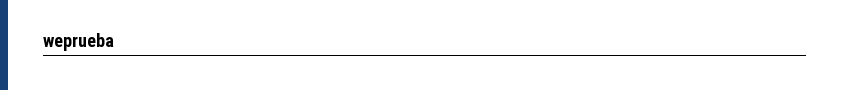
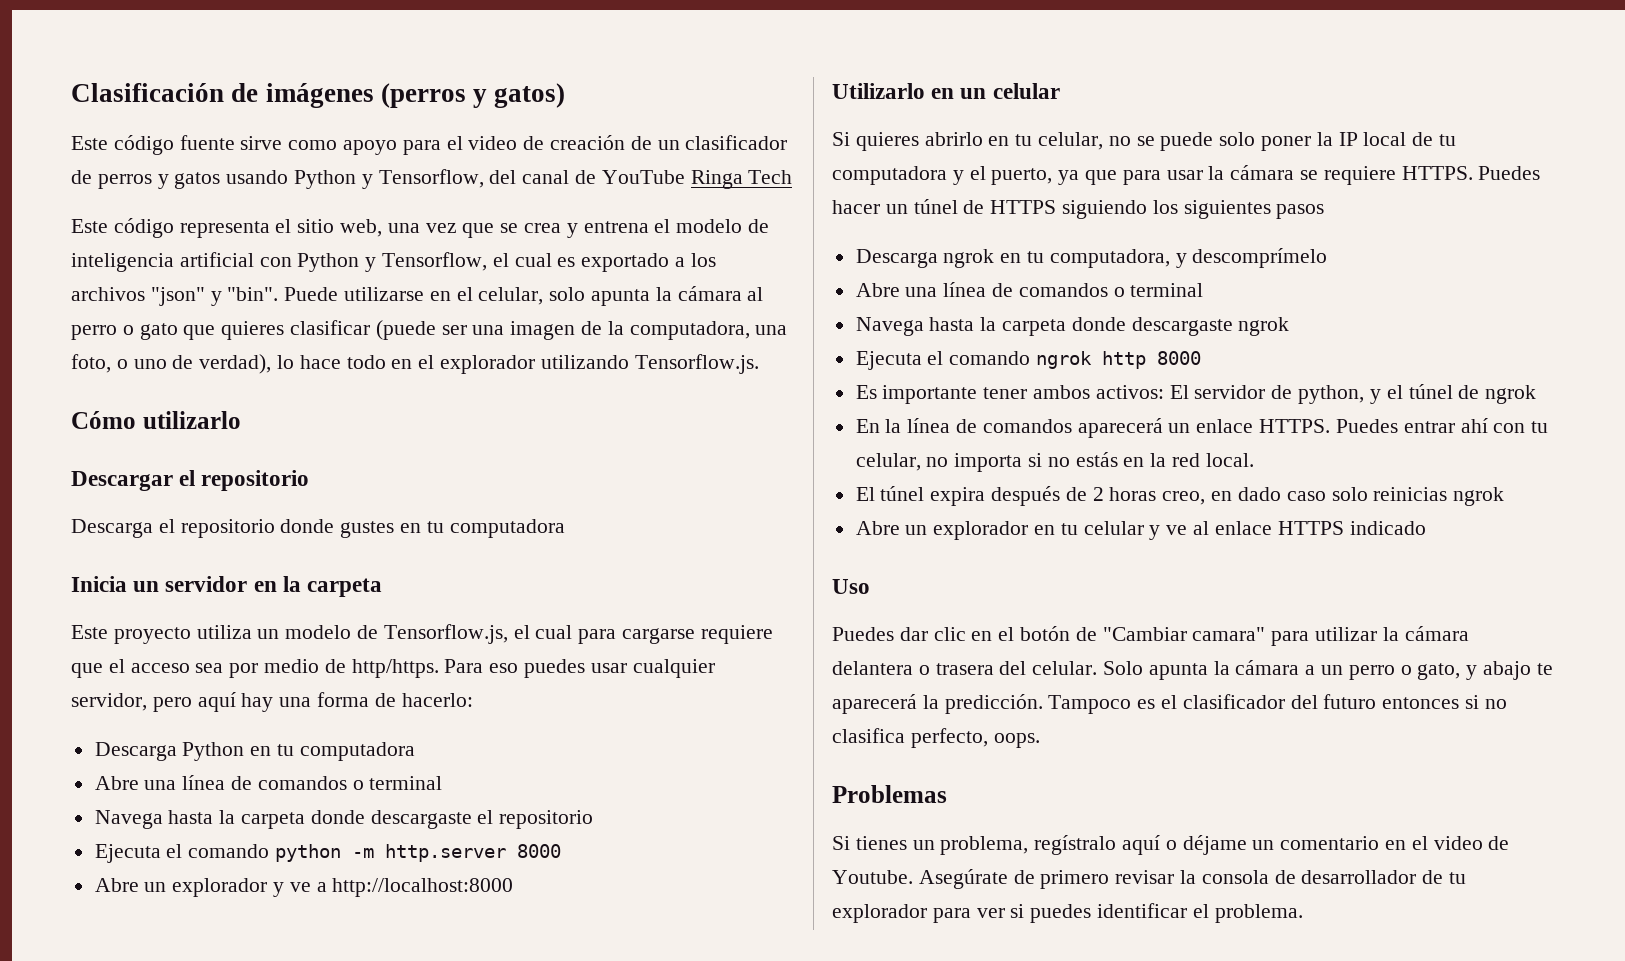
- weprueba
+ Clasificación de imágenes (perros y gatos)
+ Este código fuente sirve como apoyo para el video de creación de un clasificador de perros y gatos usando Python y Tensorflow, del canal de YouTube Ringa Tech
+ Este código representa el sitio web, una vez que se crea y entrena el modelo de inteligencia artificial con Python y Tensorflow, el cual es exportado a los archivos "json" y "bin". Puede utilizarse en el celular, solo apunta la cámara al perro o gato que quieres clasificar (puede ser una imagen de la computadora, una foto, o uno de verdad), lo hace todo en el explorador utilizando Tensorflow.js.
+ Cómo utilizarlo
+ Descargar el repositorio
+ Descarga el repositorio donde gustes en tu computadora
+ Inicia un servidor en la carpeta
+ Este proyecto utiliza un modelo de Tensorflow.js, el cual para cargarse requiere que el acceso sea por medio de http/https. Para eso puedes usar cualquier servidor, pero aquí hay una forma de hacerlo:
+ Descarga Python en tu computadora
+ Abre una línea de comandos o terminal
+ Navega hasta la carpeta donde descargaste el repositorio
+ Ejecuta el comando python -m http.server 8000
+ Abre un explorador y ve a http://localhost:8000
+ Utilizarlo en un celular
+ Si quieres abrirlo en tu celular, no se puede solo poner la IP local de tu computadora y el puerto, ya que para usar la cámara se requiere HTTPS. Puedes hacer un túnel de HTTPS siguiendo los siguientes pasos
+ Descarga ngrok en tu computadora, y descomprímelo
+ Abre una línea de comandos o terminal
+ Navega hasta la carpeta donde descargaste ngrok
+ Ejecuta el comando ngrok http 8000
+ Es importante tener ambos activos: El servidor de python, y el túnel de ngrok
+ En la línea de comandos aparecerá un enlace HTTPS. Puedes entrar ahí con tu celular, no importa si no estás en la red local.
+ El túnel expira después de 2 horas creo, en dado caso solo reinicias ngrok
+ Abre un explorador en tu celular y ve al enlace HTTPS indicado
+ Uso
+ Puedes dar clic en el botón de "Cambiar camara" para utilizar la cámara delantera o trasera del celular. Solo apunta la cámara a un perro o gato, y abajo te aparecerá la predicción. Tampoco es el clasificador del futuro entonces si no clasifica perfecto, oops.
+ Problemas
+ Si tienes un problema, regístralo aquí o déjame un comentario en el video de Youtube. Asegúrate de primero revisar la consola de desarrollador de tu explorador para ver si puedes identificar el problema.

